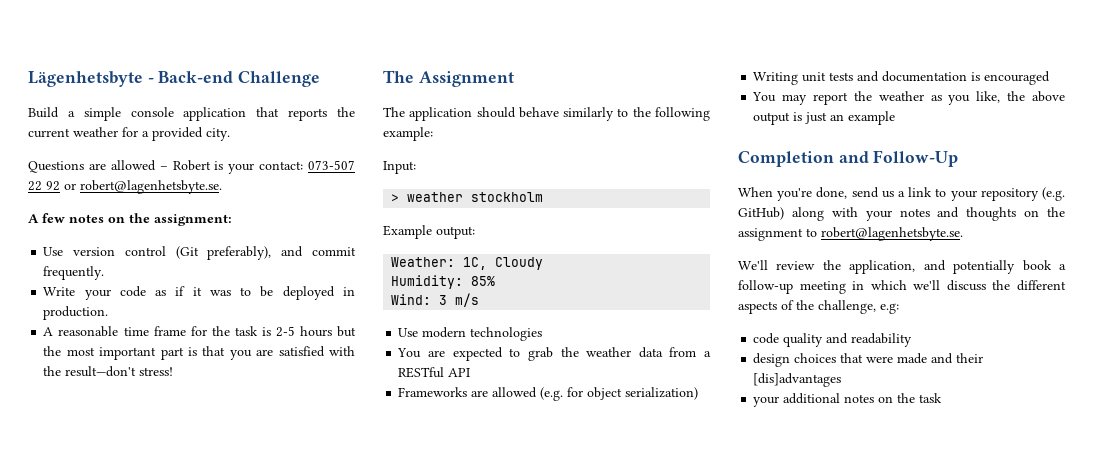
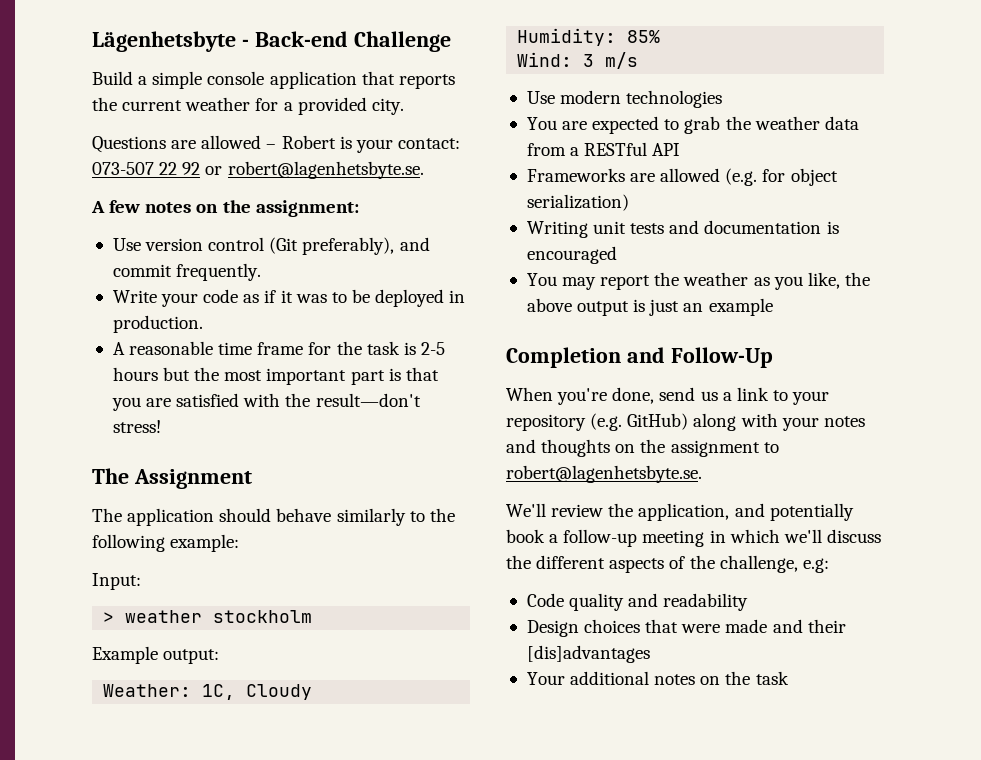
- code quality and readability
+ Code quality and readability
- design choices that were made and their [dis]advantages
+ Design choices that were made and their [dis]advantages
- your additional notes on the task
+ Your additional notes on the task

